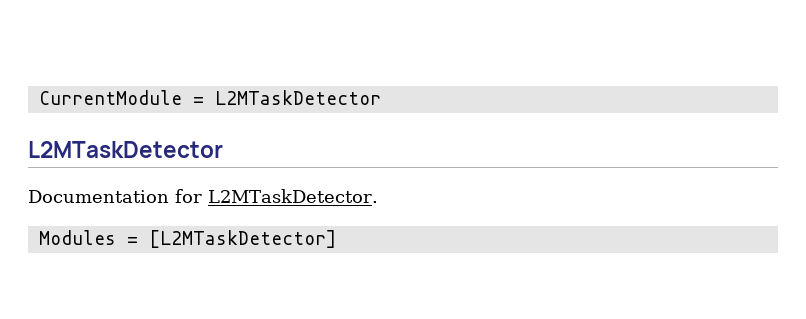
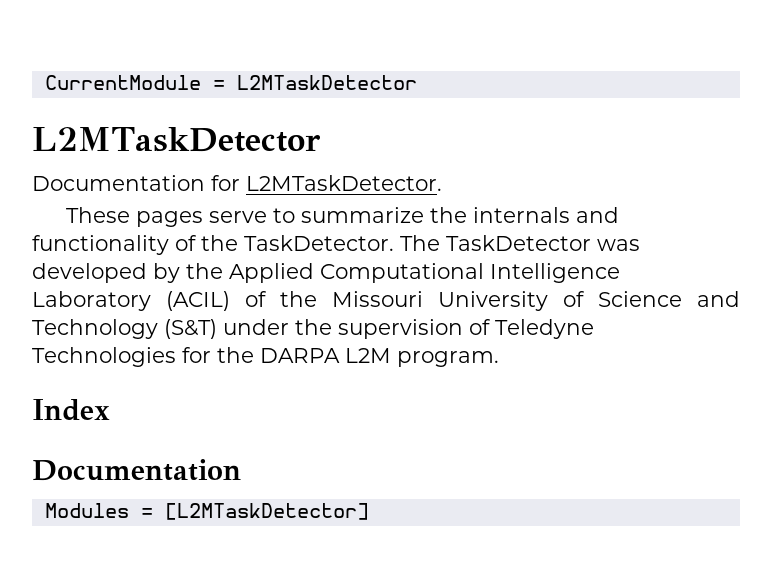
+ These pages serve to summarize the internals and functionality of the TaskDetector. The TaskDetector was developed by the Applied Computational Intelligence Laboratory (ACIL) of the Missouri University of Science and Technology (S&T) under the supervision of Teledyne Technologies for the DARPA L2M program.
+ Index
+ Documentation

